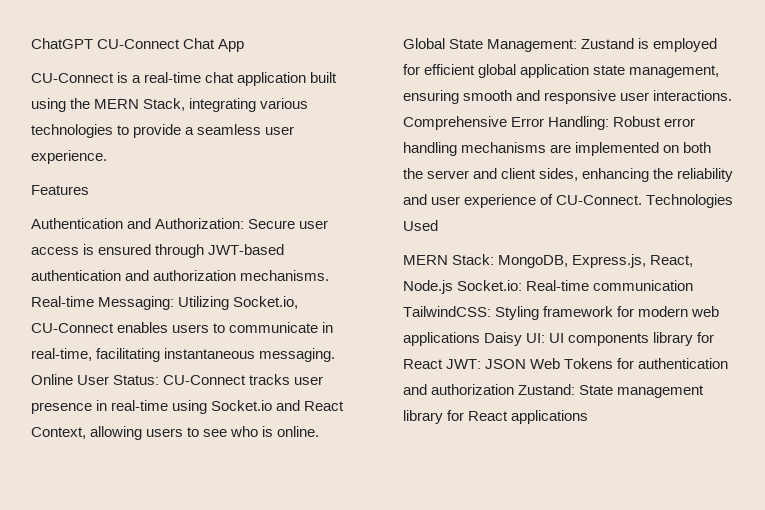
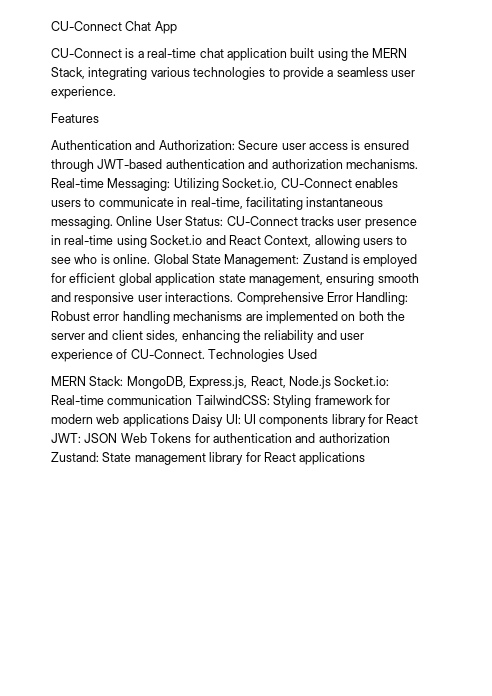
- ChatGPT CU-Connect Chat App
+ CU-Connect Chat App

